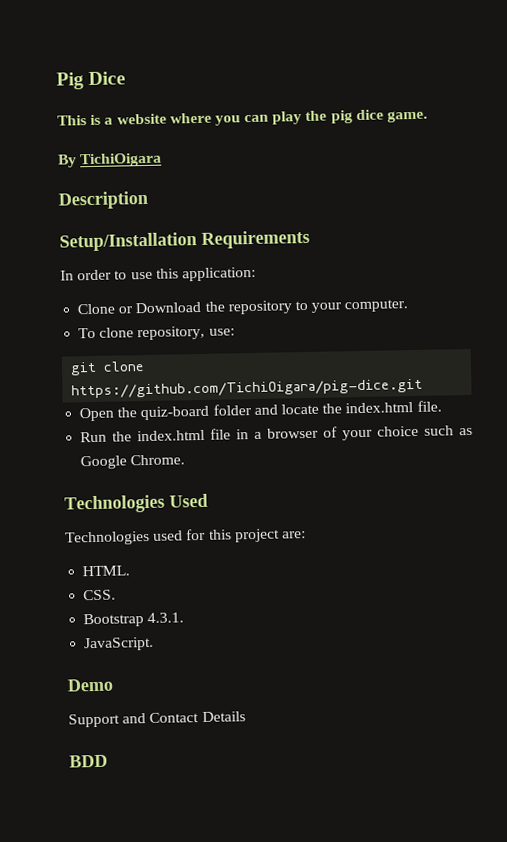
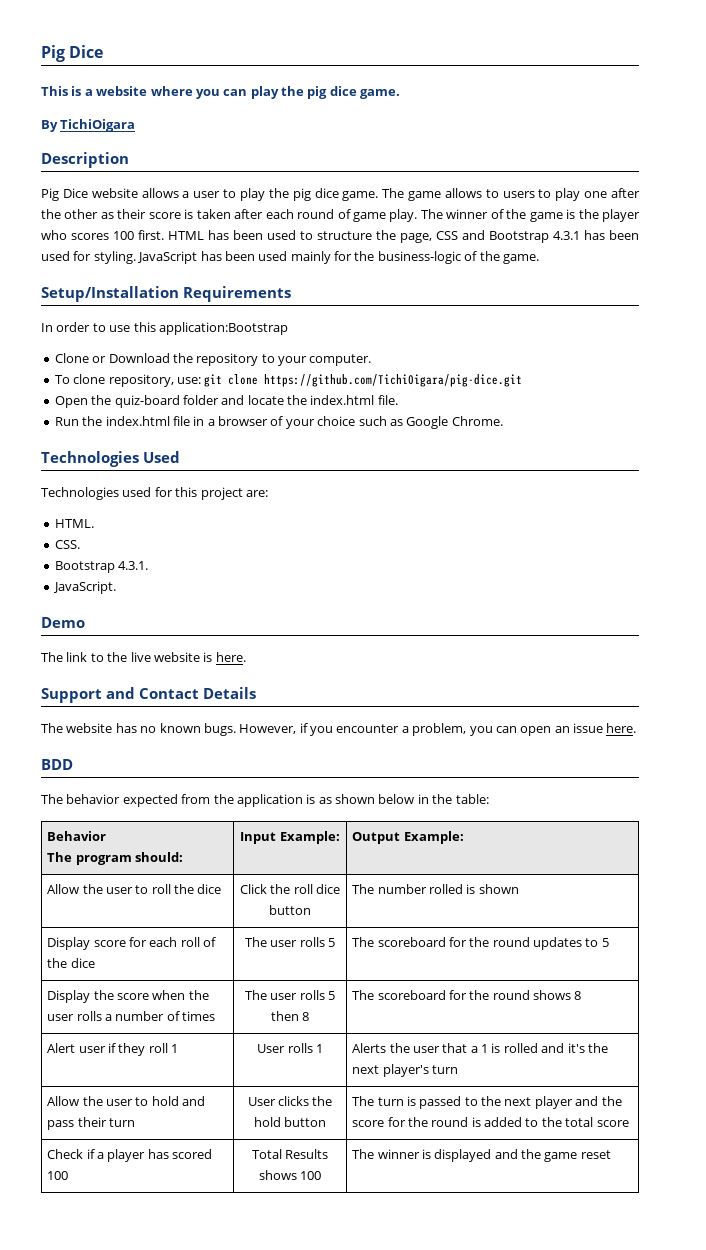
+ Pig Dice website allows a user to play the pig dice game. The game allows to users to play one after the other as their score is taken after each round of game play. The winner of the game is the player who scores 100 first. HTML has been used to structure the page, CSS and Bootstrap 4.3.1 has been used for styling. JavaScript has been used mainly for the business-logic of the game.
- In order to use this application:
+ In order to use this application:Bootstrap
- To clone repository, use:
- git clone https://github.com/TichiOigara/pig-dice.git
+ To clone repository, use: git clone https://github.com/TichiOigara/pig-dice.git
+ The link to the live website is here.
  Support and Contact Details
+ The website has no known bugs. However, if you encounter a problem, you can open an issue here.
  BDD
+ The behavior expected from the application is as shown below in the table:
+ Behavior
+ The program should: | Input Example: | Output Example:
+ Allow the user to roll the dice | Click the roll dice button | The number rolled is shown
+ Display score for each roll of the dice | The user rolls 5 | The scoreboard for the round updates to 5
+ Display the score when the user rolls a number of times | The user rolls 5 then 8 | The scoreboard for the round shows 8
+ Alert user if they roll 1 | User rolls 1 | Alerts the user that a 1 is rolled and it's the next player's turn
+ Allow the user to hold and pass their turn | User clicks the hold button | The turn is passed to the next player and the score for the round is added to the total score
+ Check if a player has scored 100 | Total Results shows 100 | The winner is displayed and the game reset

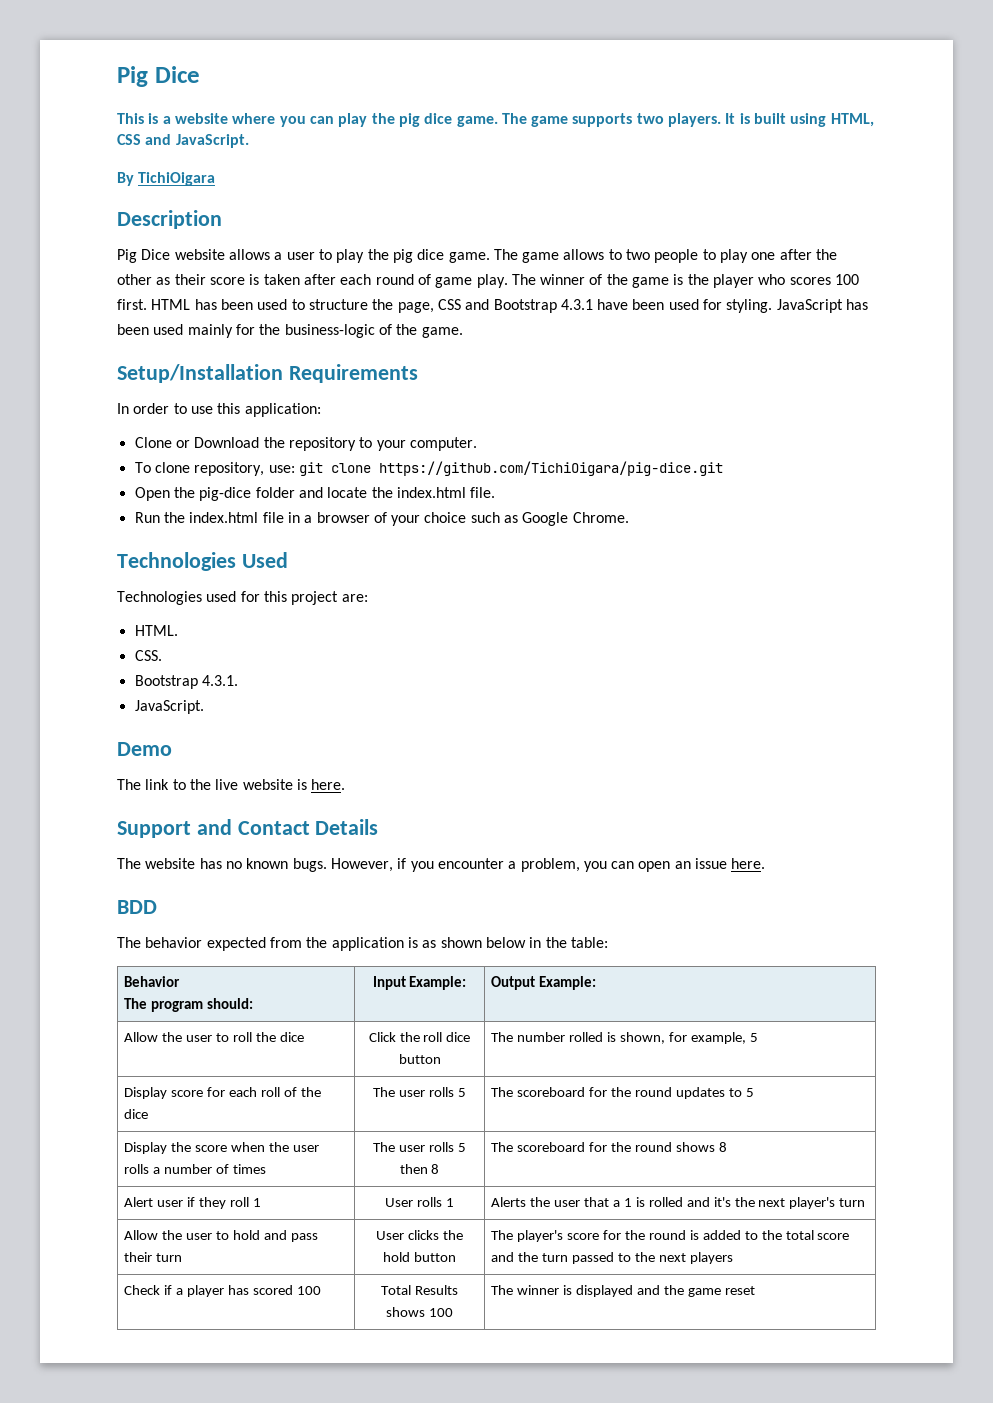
+ The game supports two players. It is built using HTML, CSS and JavaScript.
- The game allows to users to play one after the other as their score is taken after each round of game play.
+ The game allows to two people to play one after the other as their score is taken after each round of game play.
- HTML has been used to structure the page, CSS and Bootstrap 4.3.1 has been used for styling.
+ HTML has been used to structure the page, CSS and Bootstrap 4.3.1 have been used for styling.
- In order to use this application:Bootstrap
+ In order to use this application:
- Open the quiz-board folder and locate the index.html file.
+ Open the pig-dice folder and locate the index.html file.
- Allow the user to roll the dice | Click the roll dice button | The number rolled is shown
+ Allow the user to roll the dice | Click the roll dice button | The number rolled is shown, for example, 5
- Allow the user to hold and pass their turn | User clicks the hold button | The turn is passed to the next player and the score for the round is added to the total score
+ Allow the user to hold and pass their turn | User clicks the hold button | The player's score for the round is added to the total score and the turn passed to the next players

